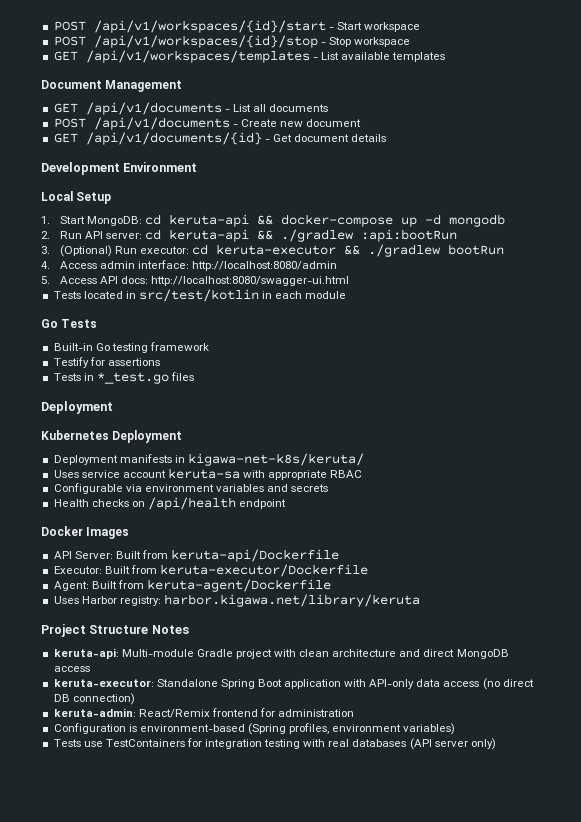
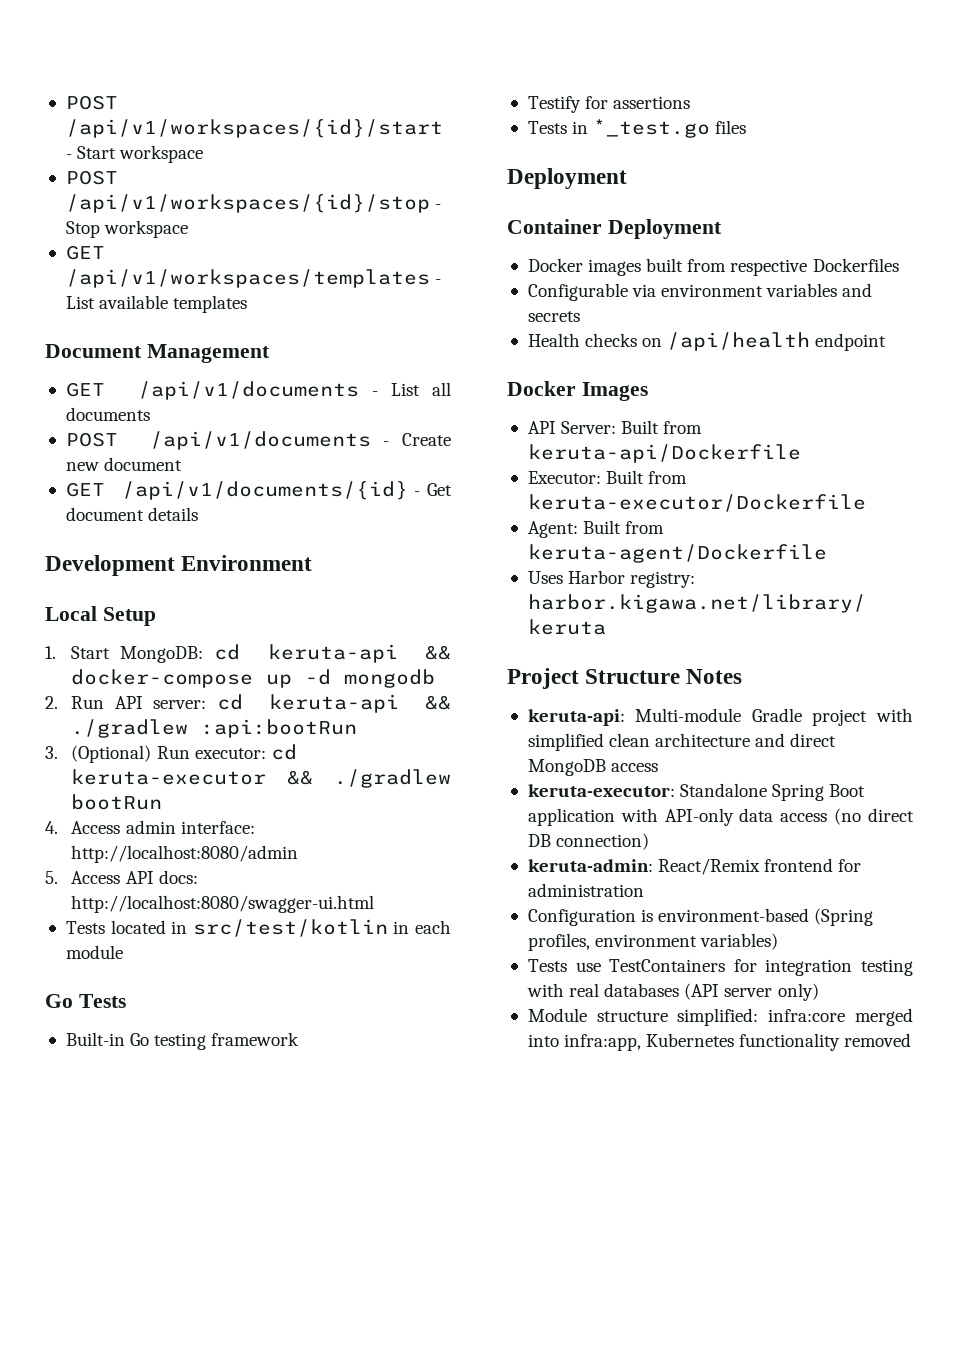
- Kubernetes Deployment
- Deployment manifests in kigawa-net-k8s/keruta/
- Uses service account keruta-sa with appropriate RBAC
+ Container Deployment
+ Docker images built from respective Dockerfiles
- keruta-api: Multi-module Gradle project with clean architecture and direct MongoDB access
+ keruta-api: Multi-module Gradle project with simplified clean architecture and direct MongoDB access
+ Module structure simplified: infra:core merged into infra:app, Kubernetes functionality removed

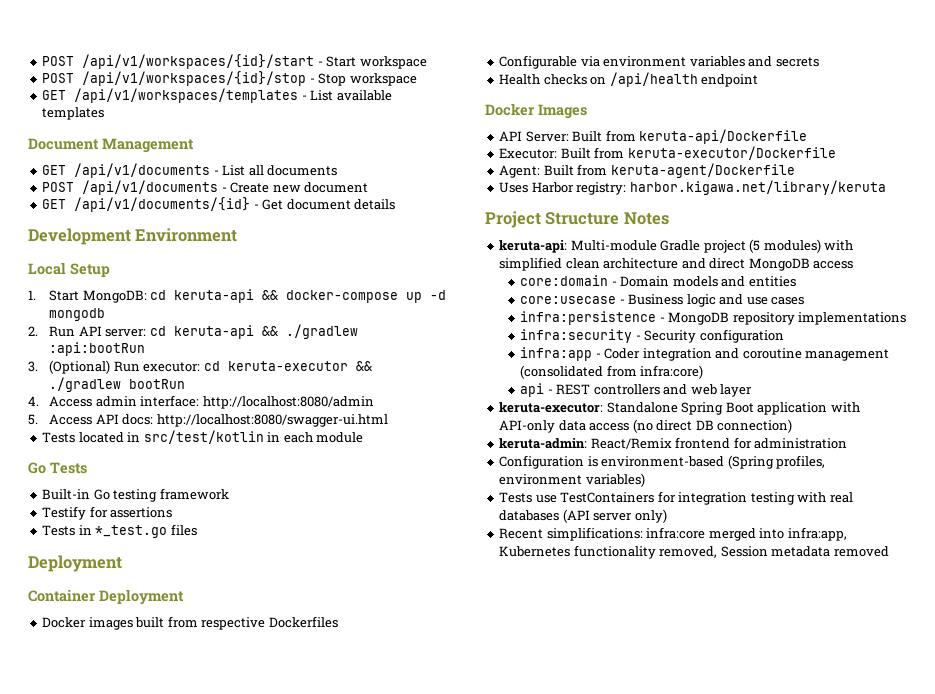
- keruta-api: Multi-module Gradle project with simplified clean architecture and direct MongoDB access
+ keruta-api: Multi-module Gradle project (5 modules) with simplified clean architecture and direct MongoDB access
+ core:domain - Domain models and entities
+ core:usecase - Business logic and use cases
+ infra:persistence - MongoDB repository implementations
+ infra:security - Security configuration
+ infra:app - Coder integration and coroutine management (consolidated from infra:core)
+ api - REST controllers and web layer
- Module structure simplified: infra:core merged into infra:app, Kubernetes functionality removed
+ Recent simplifications: infra:core merged into infra:app, Kubernetes functionality removed, Session metadata removed

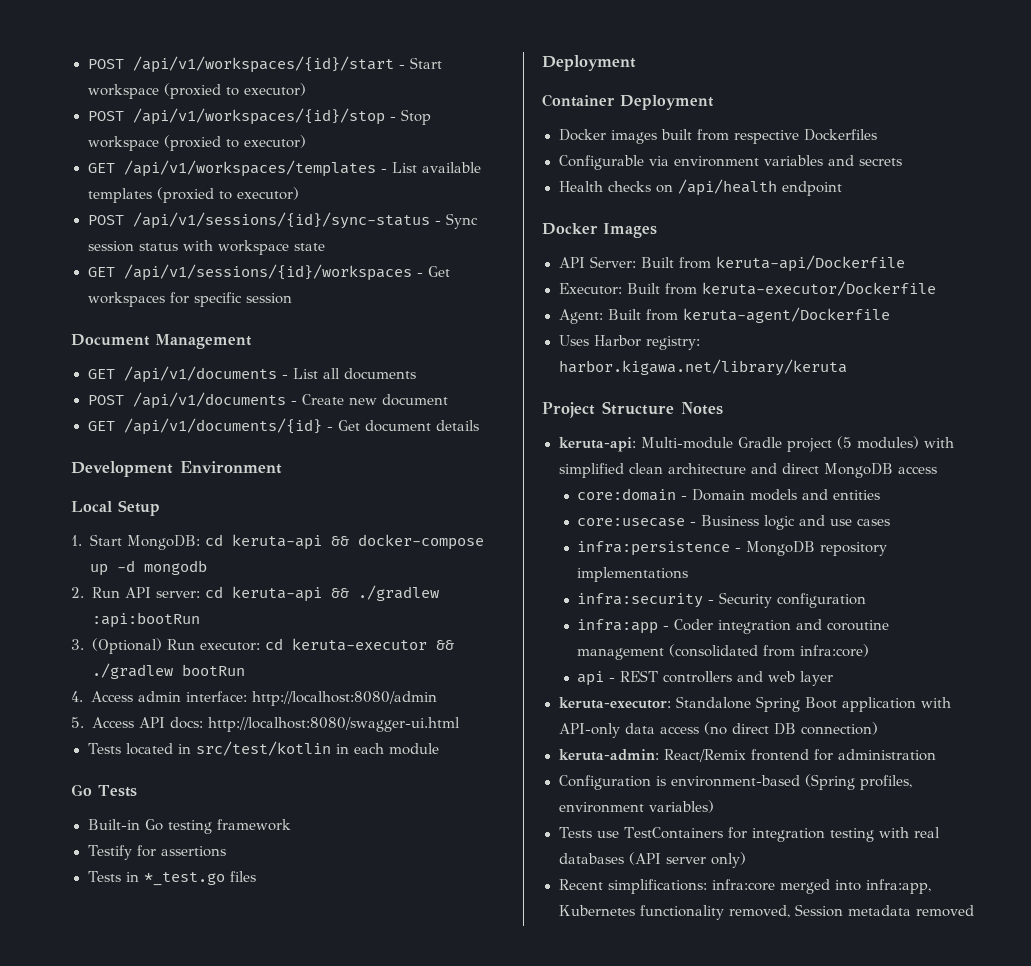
- POST /api/v1/workspaces/{id}/start - Start workspace
+ POST /api/v1/workspaces/{id}/start - Start workspace (proxied to executor)
- POST /api/v1/workspaces/{id}/stop - Stop workspace
+ POST /api/v1/workspaces/{id}/stop - Stop workspace (proxied to executor)
- GET /api/v1/workspaces/templates - List available templates
+ GET /api/v1/workspaces/templates - List available templates (proxied to executor)
+ POST /api/v1/sessions/{id}/sync-status - Sync session status with workspace state
+ GET /api/v1/sessions/{id}/workspaces - Get workspaces for specific session

